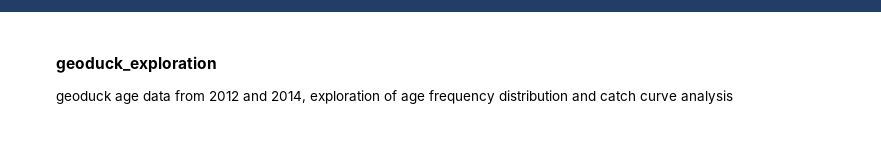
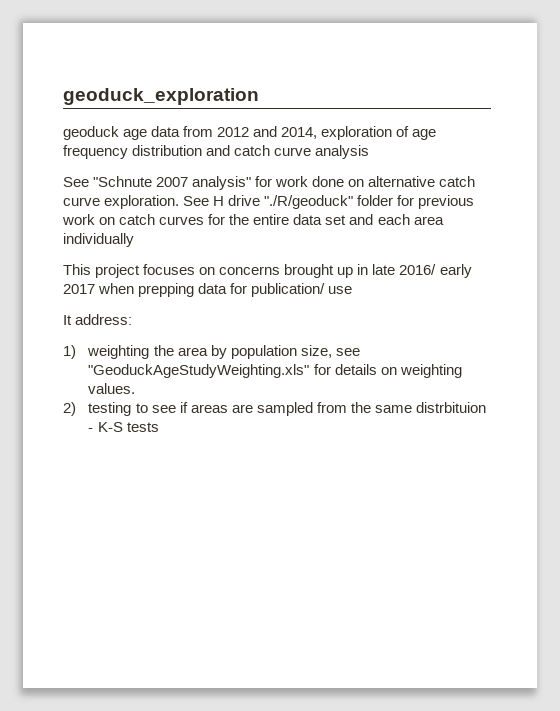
+ See "Schnute 2007 analysis" for work done on alternative catch curve exploration. See H drive "./R/geoduck" folder for previous work on catch curves for the entire data set and each area individually
+ This project focuses on concerns brought up in late 2016/ early 2017 when prepping data for publication/ use
+ It address:
+ 1) weighting the area by population size, see "GeoduckAgeStudyWeighting.xls" for details on weighting values.
+ 2) testing to see if areas are sampled from the same distrbituion - K-S tests

